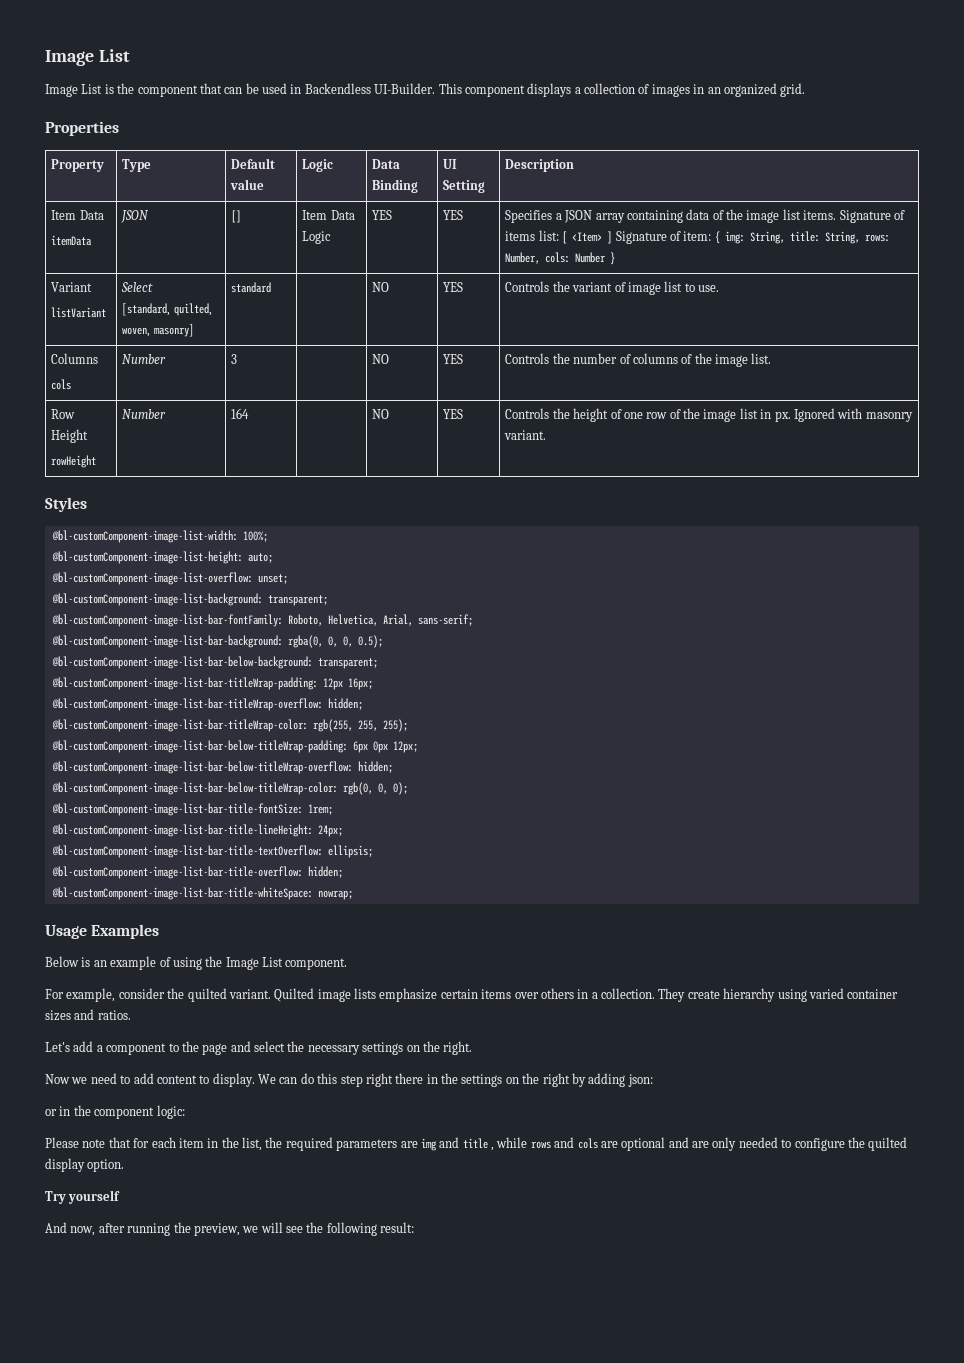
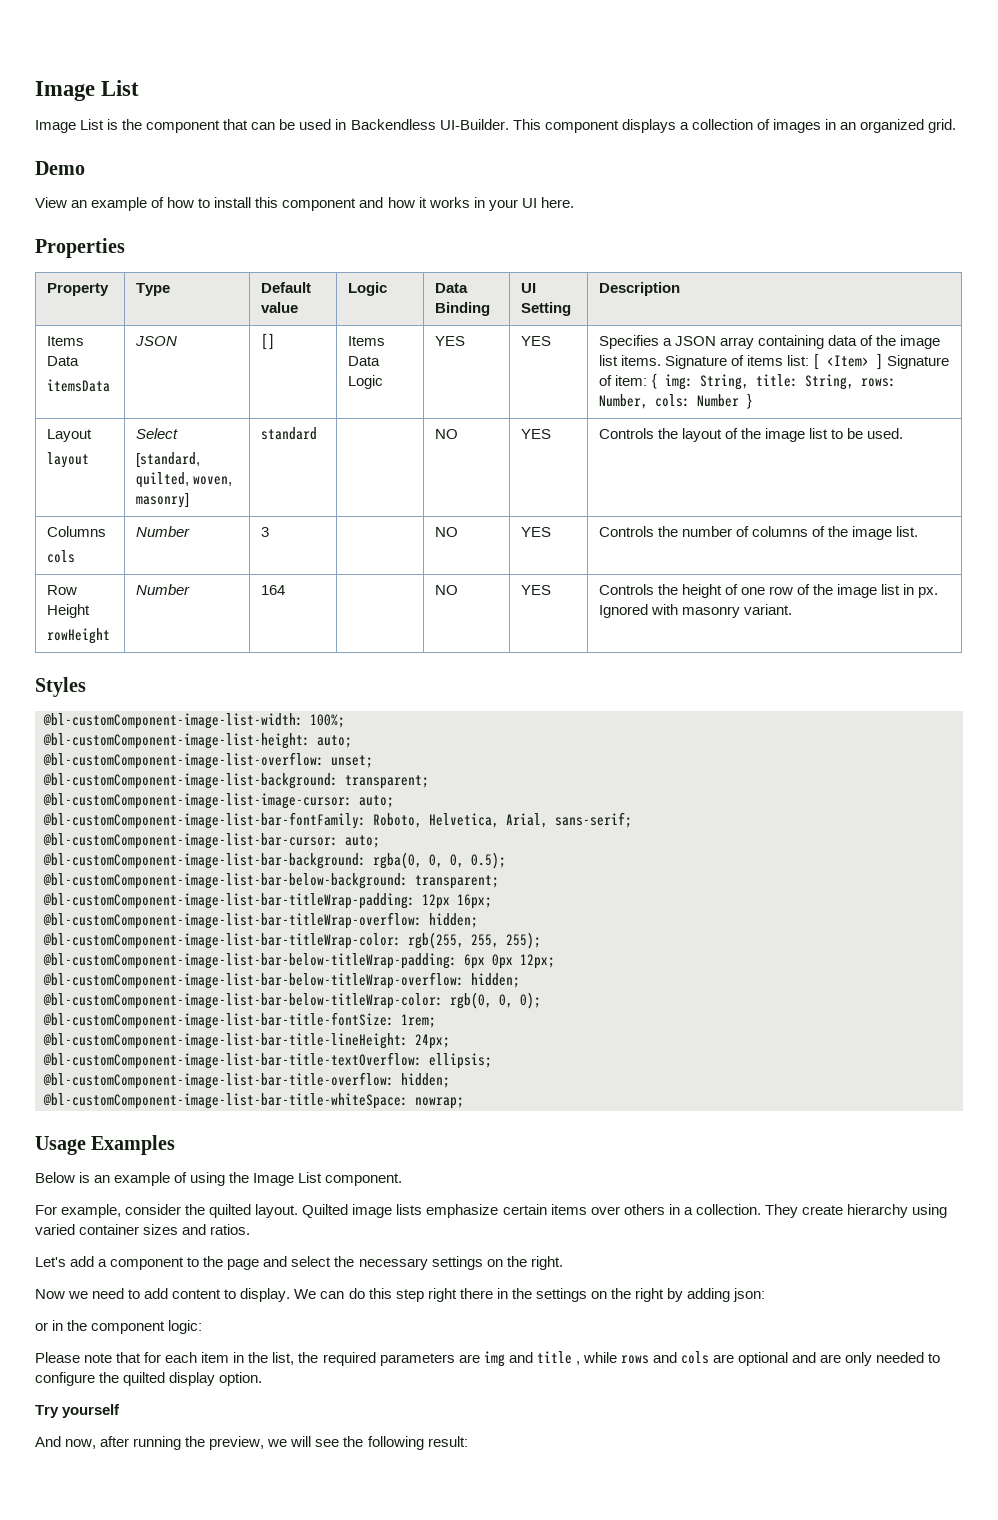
+ Demo
+ View an example of how to install this component and how it works in your UI here.
  Property | Type | Default value | Logic | Data Binding | UI Setting | Description
- Item Data
+ Items Data
- itemData
+ itemsData
- Item Data Logic
+ Items Data Logic
- Variant
- listVariant | Select
- [standard, quilted, woven, masonry] | standard | | NO | YES | Controls the variant of image list to use.
+ Layout
+ layout | Select
+ [standard, quilted, woven, masonry] | standard | | NO | YES | Controls the layout of the image list to be used.
+ @bl-customComponent-image-list-image-cursor: auto;
+ @bl-customComponent-image-list-bar-cursor: auto;
- For example, consider the quilted variant.
+ For example, consider the quilted layout.

